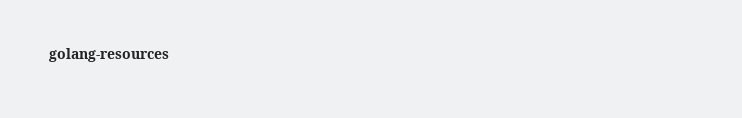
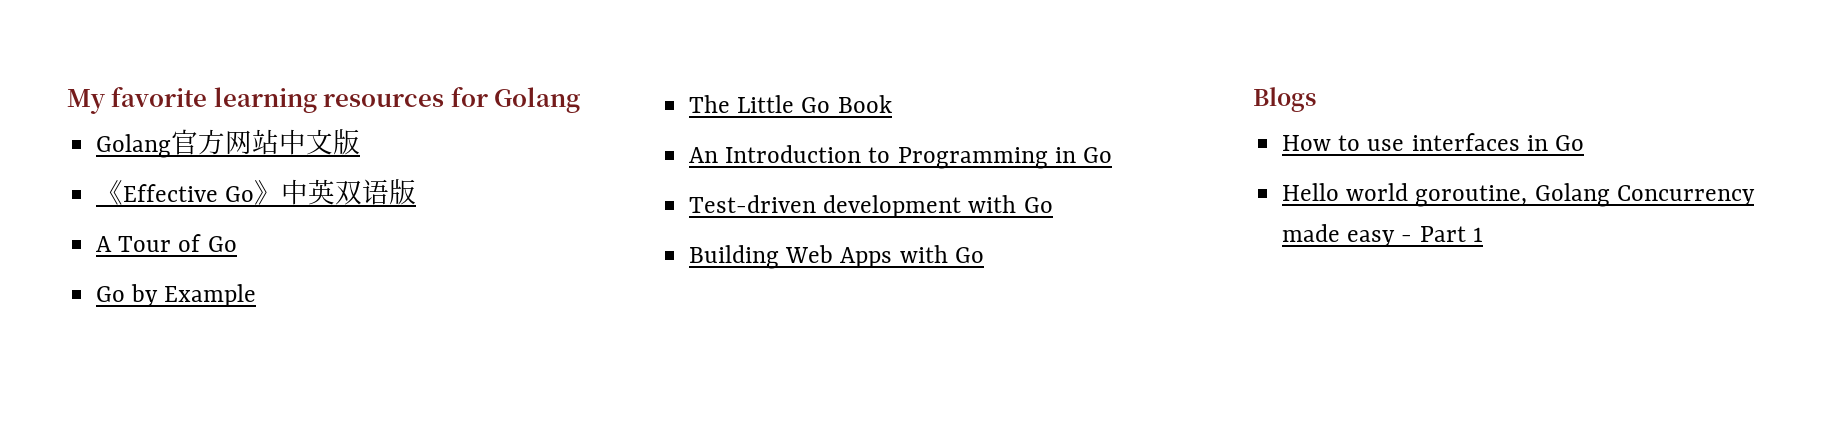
- golang-resources
+ My favorite learning resources for Golang
+ Golang官方网站中文版
+ 《Effective Go》中英双语版
+ A Tour of Go
+ Go by Example
+ The Little Go Book
+ An Introduction to Programming in Go
+ Test-driven development with Go
+ Building Web Apps with Go
+ Blogs
+ How to use interfaces in Go
+ Hello world goroutine, Golang Concurrency made easy - Part 1

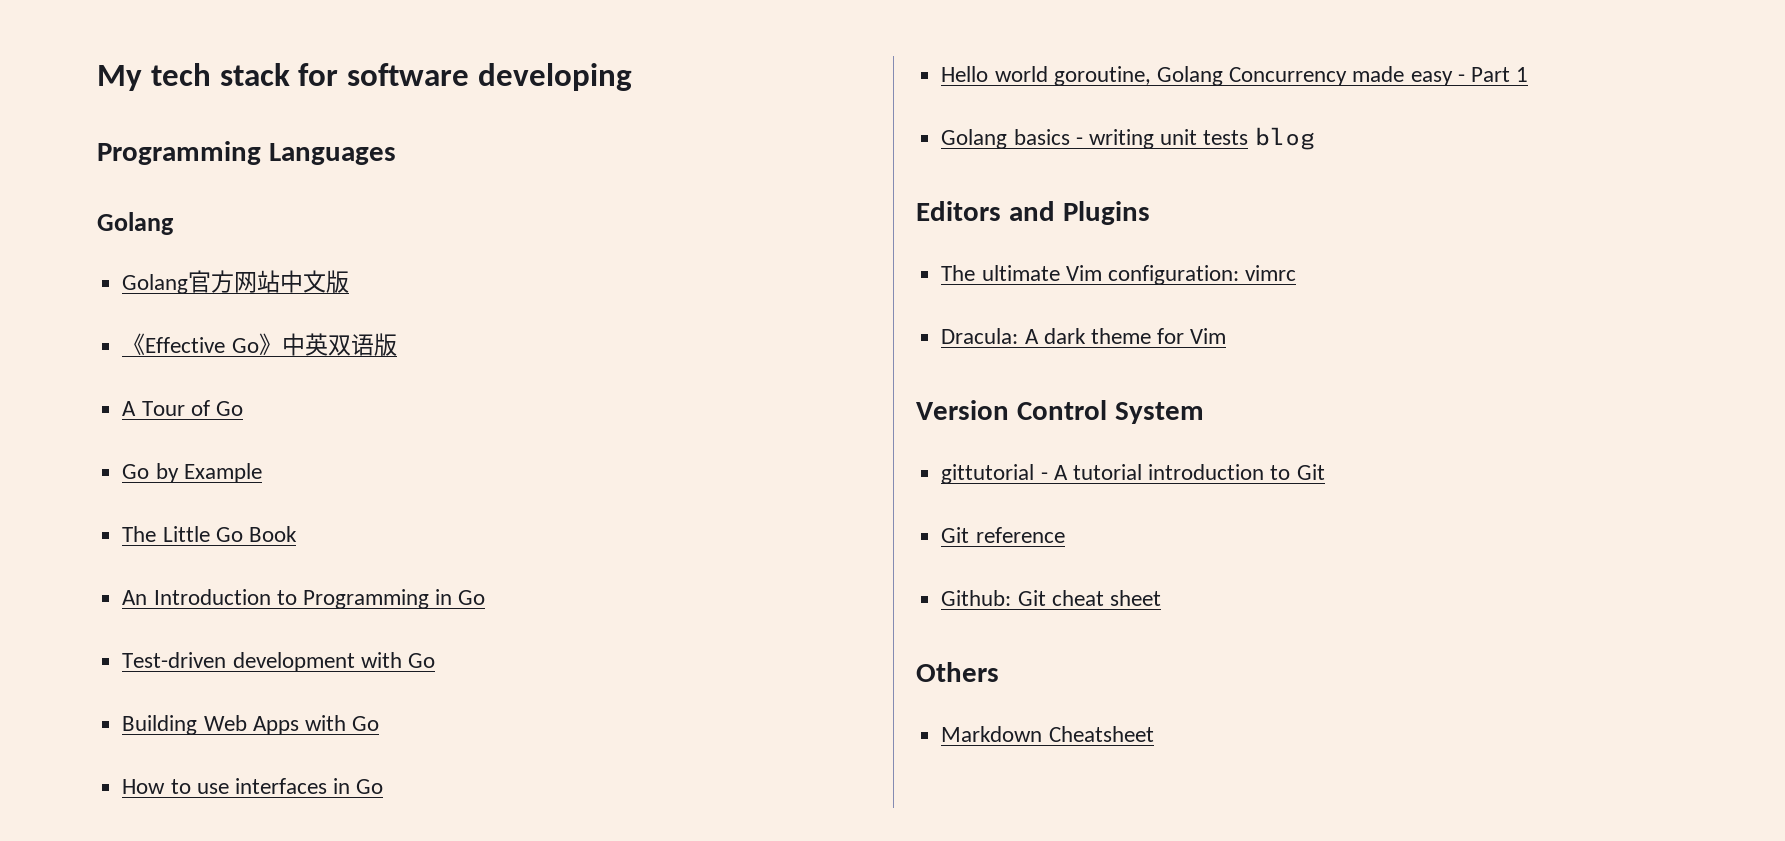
- My favorite learning resources for Golang
+ My tech stack for software developing
+ Programming Languages
+ Golang
- Blogs
+ Golang basics - writing unit tests blog
+ Editors and Plugins
+ The ultimate Vim configuration: vimrc
+ Dracula: A dark theme for Vim
+ Version Control System
+ gittutorial - A tutorial introduction to Git
+ Git reference
+ Github: Git cheat sheet
+ Others
+ Markdown Cheatsheet

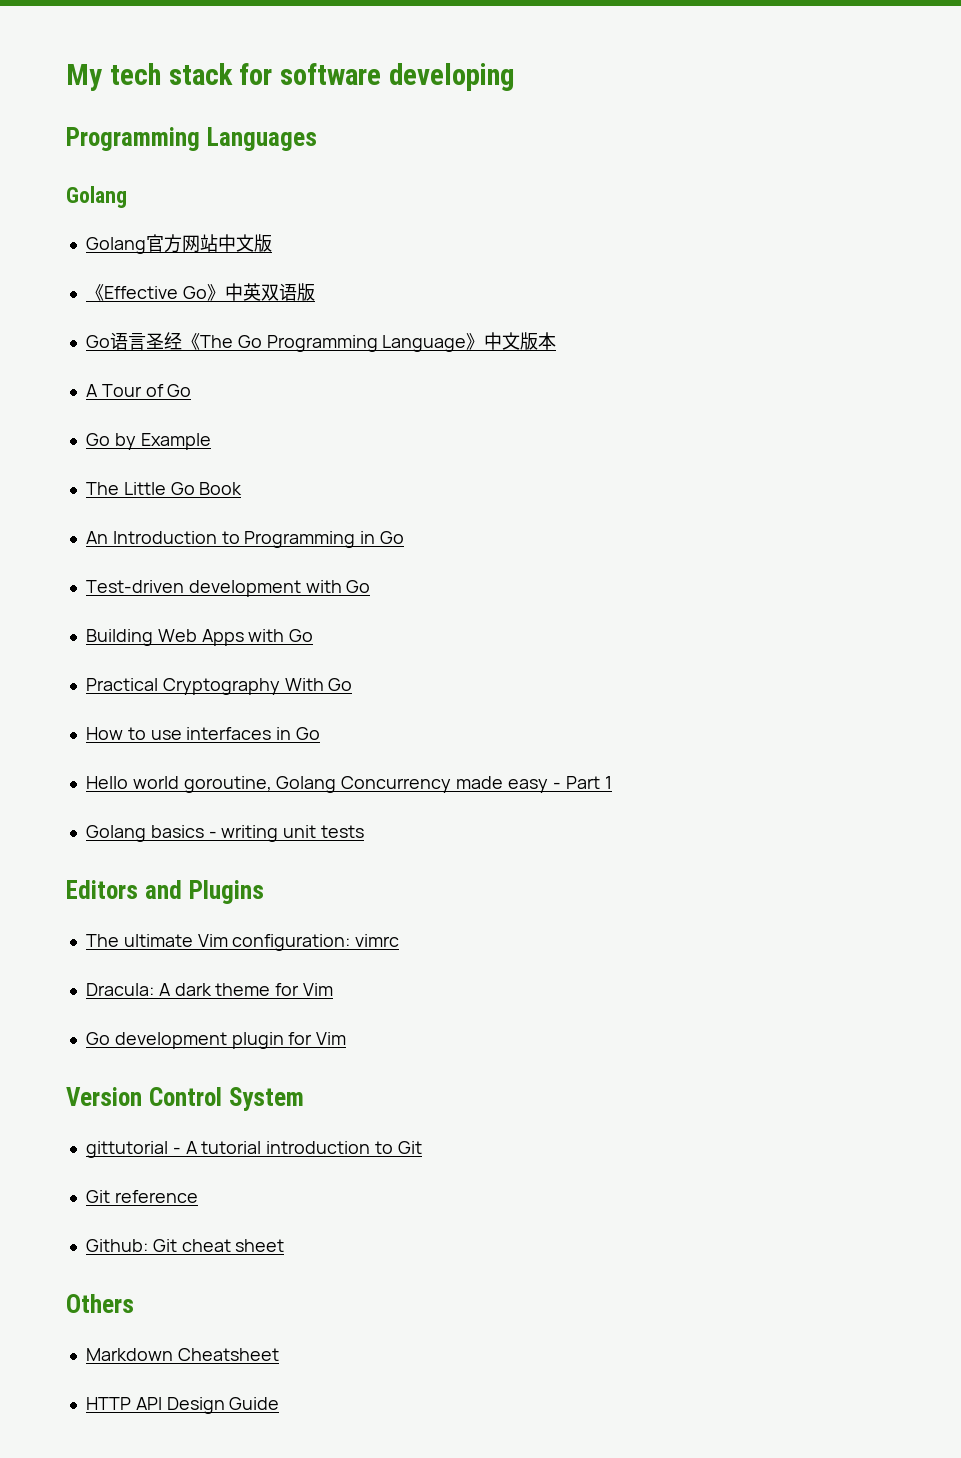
+ Go语言圣经《The Go Programming Language》中文版本
+ Practical Cryptography With Go
- Golang basics - writing unit tests blog
+ Golang basics - writing unit tests
+ Go development plugin for Vim
+ HTTP API Design Guide

